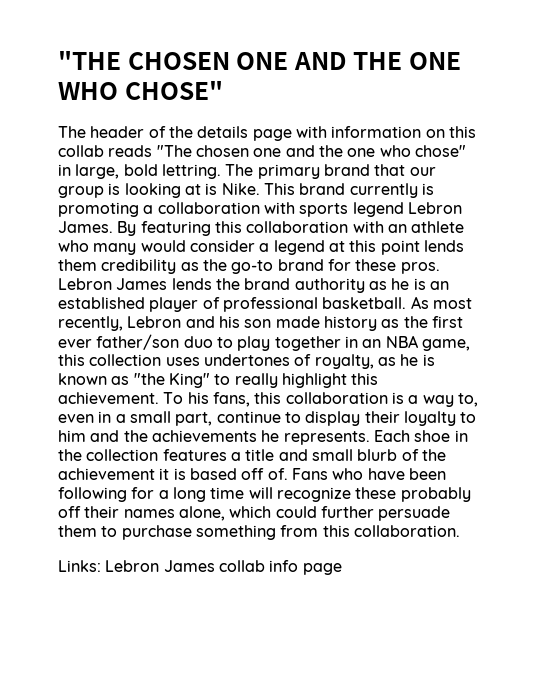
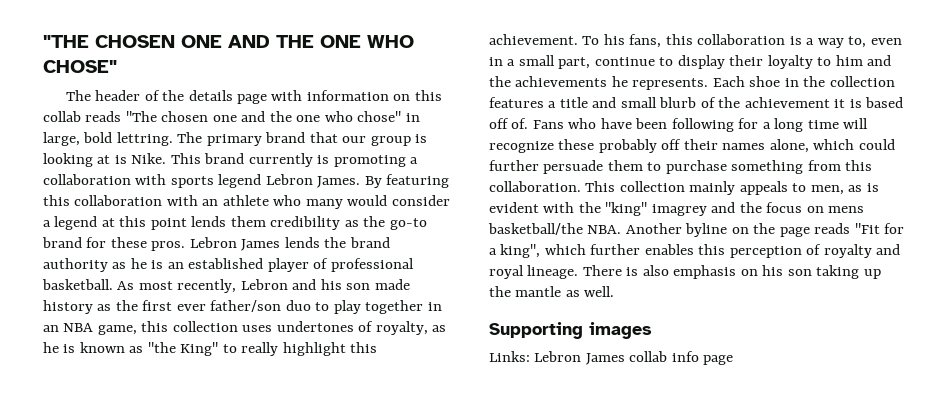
+ This collection mainly appeals to men, as is evident with the "king" imagrey and the focus on mens basketball/the NBA. Another byline on the page reads "Fit for a king", which further enables this perception of royalty and royal lineage. There is also emphasis on his son taking up the mantle as well.
+ Supporting images

